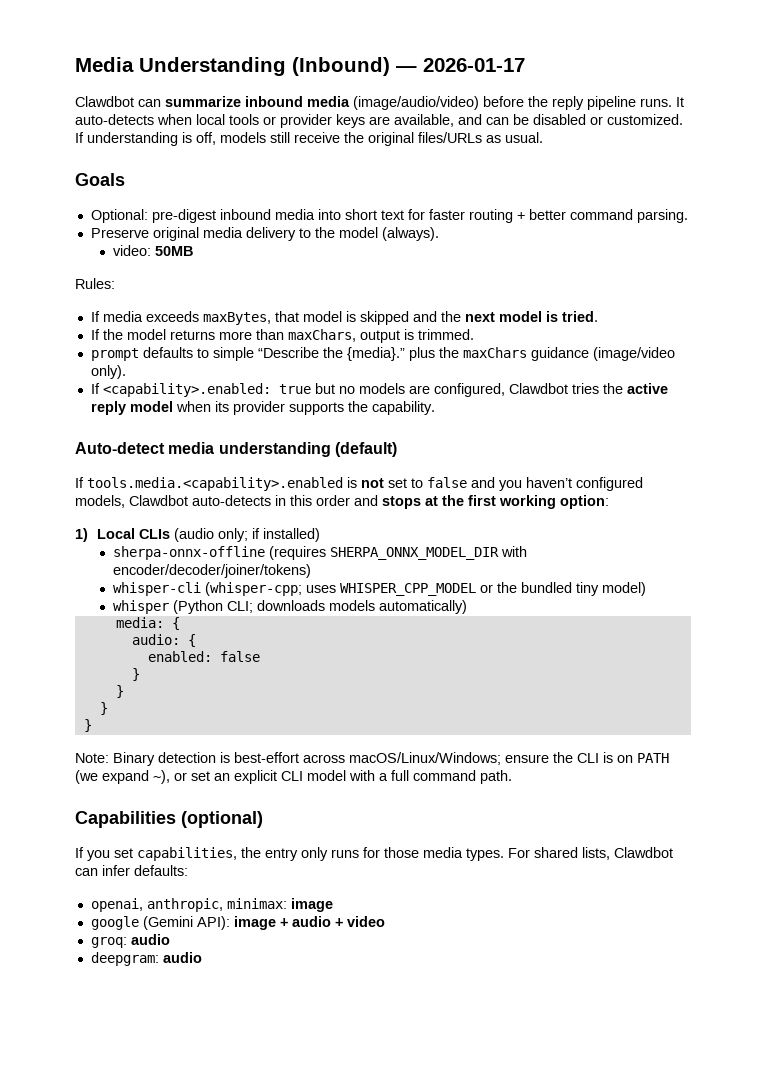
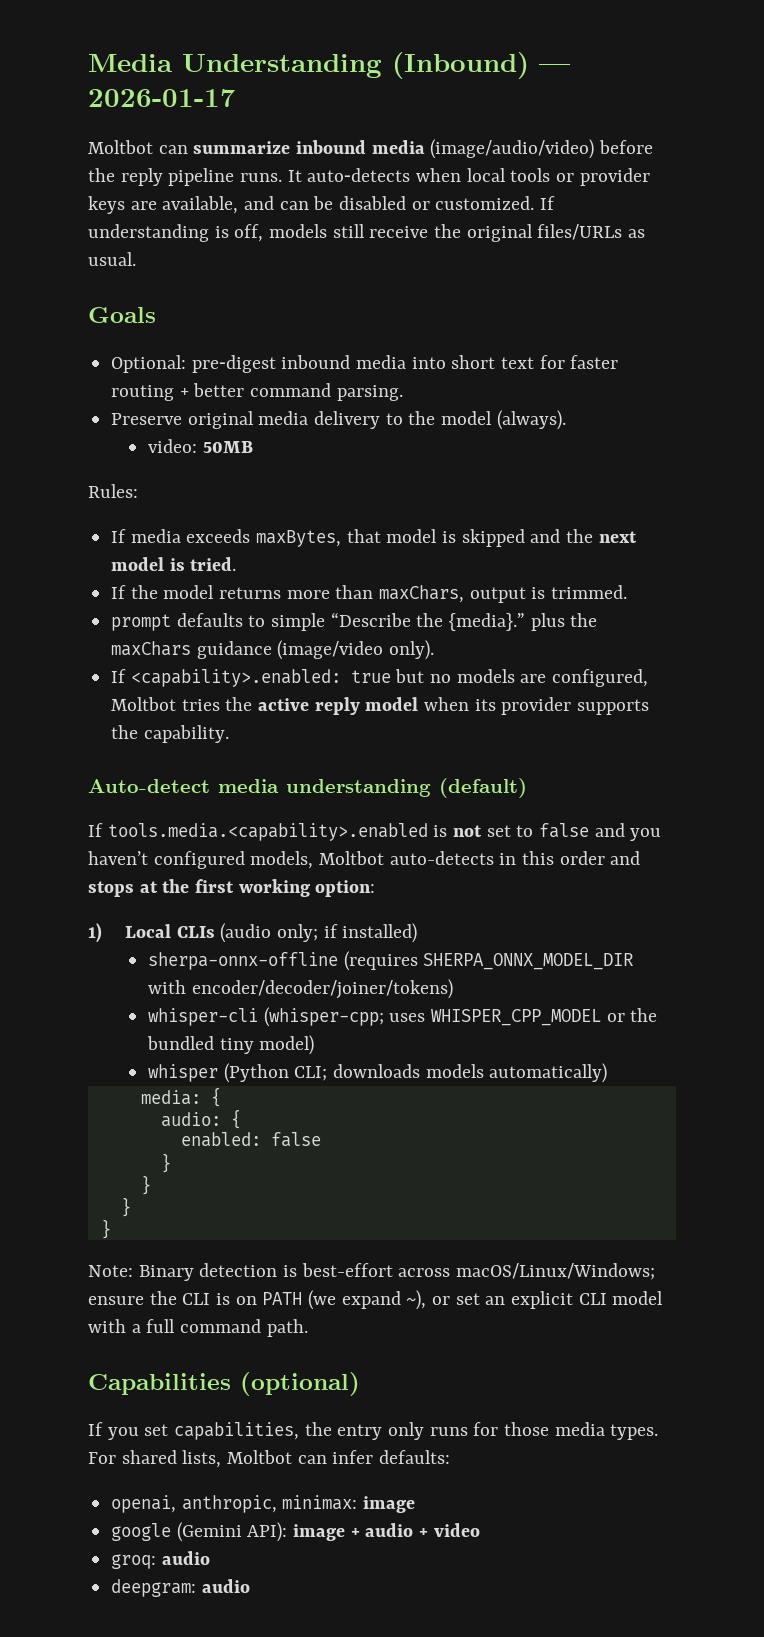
- Clawdbot can summarize inbound media (image/audio/video) before the reply pipeline runs.
+ Moltbot can summarize inbound media (image/audio/video) before the reply pipeline runs.
- If <capability>.enabled: true but no models are configured, Clawdbot tries the active reply model when its provider supports the capability.
+ If <capability>.enabled: true but no models are configured, Moltbot tries the active reply model when its provider supports the capability.
- If tools.media.<capability>.enabled is not set to false and you haven’t configured models, Clawdbot auto-detects in this order and stops at the first working option:
+ If tools.media.<capability>.enabled is not set to false and you haven’t configured models, Moltbot auto-detects in this order and stops at the first working option:
- For shared lists, Clawdbot can infer defaults:
+ For shared lists, Moltbot can infer defaults:

